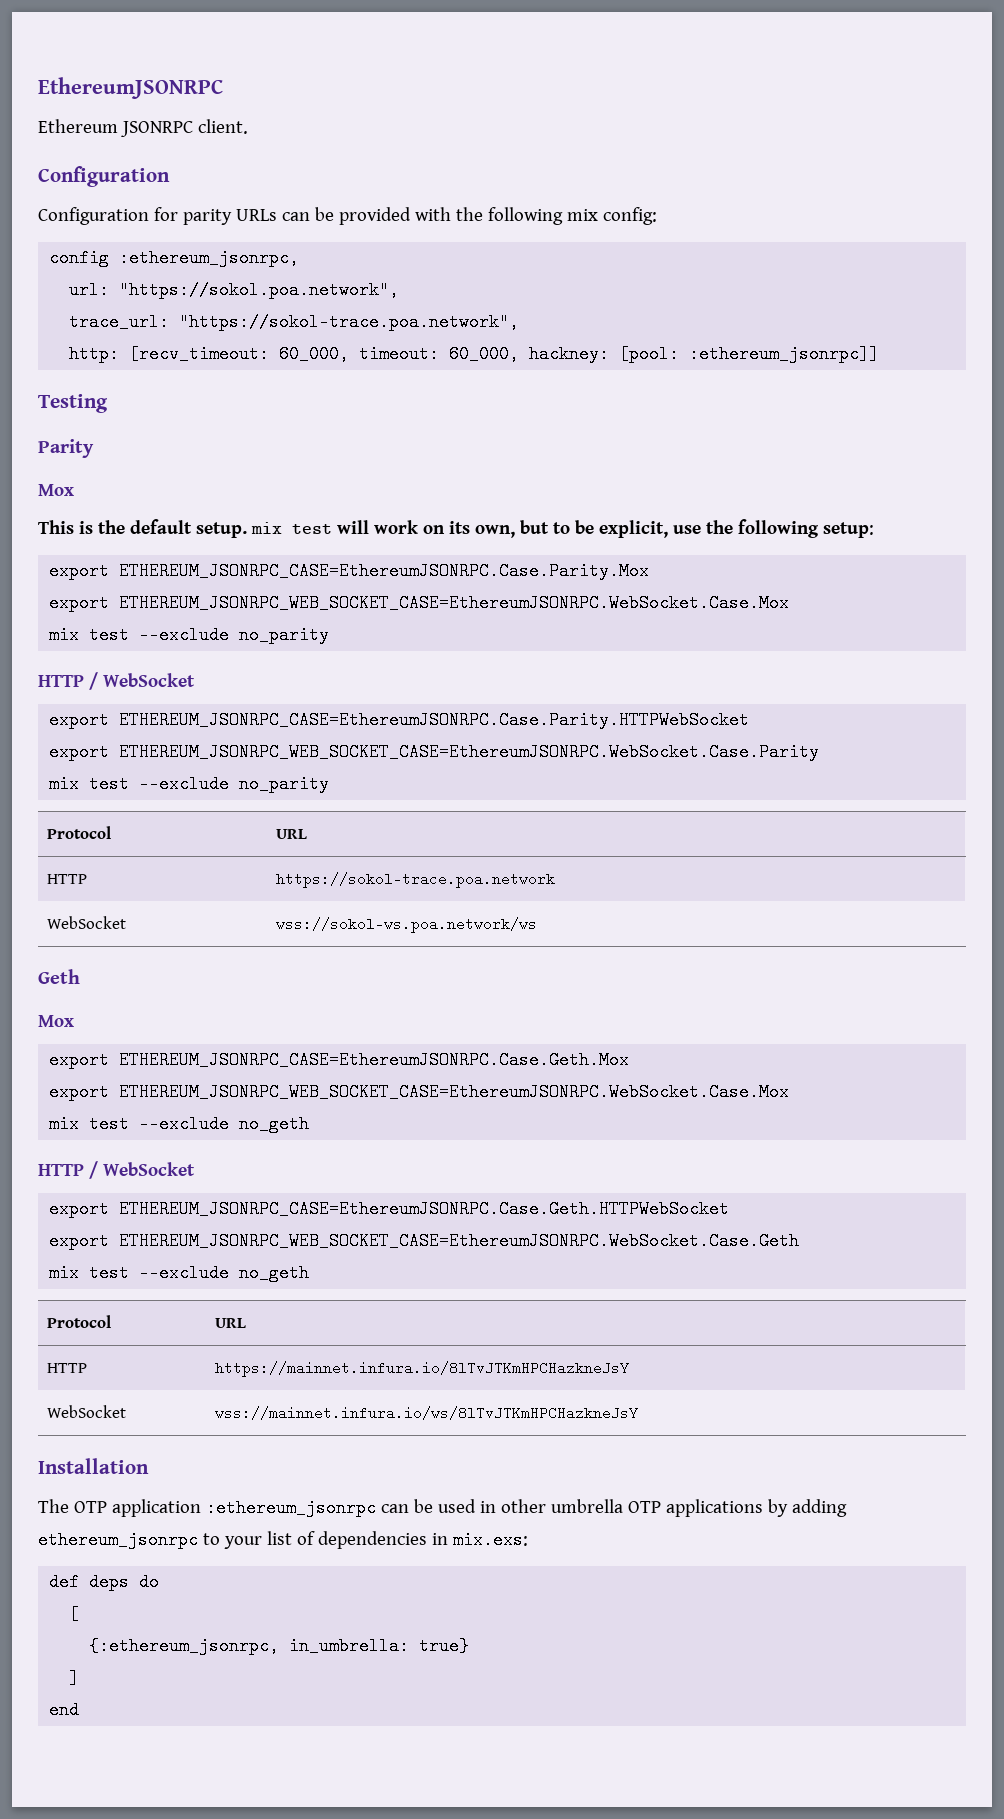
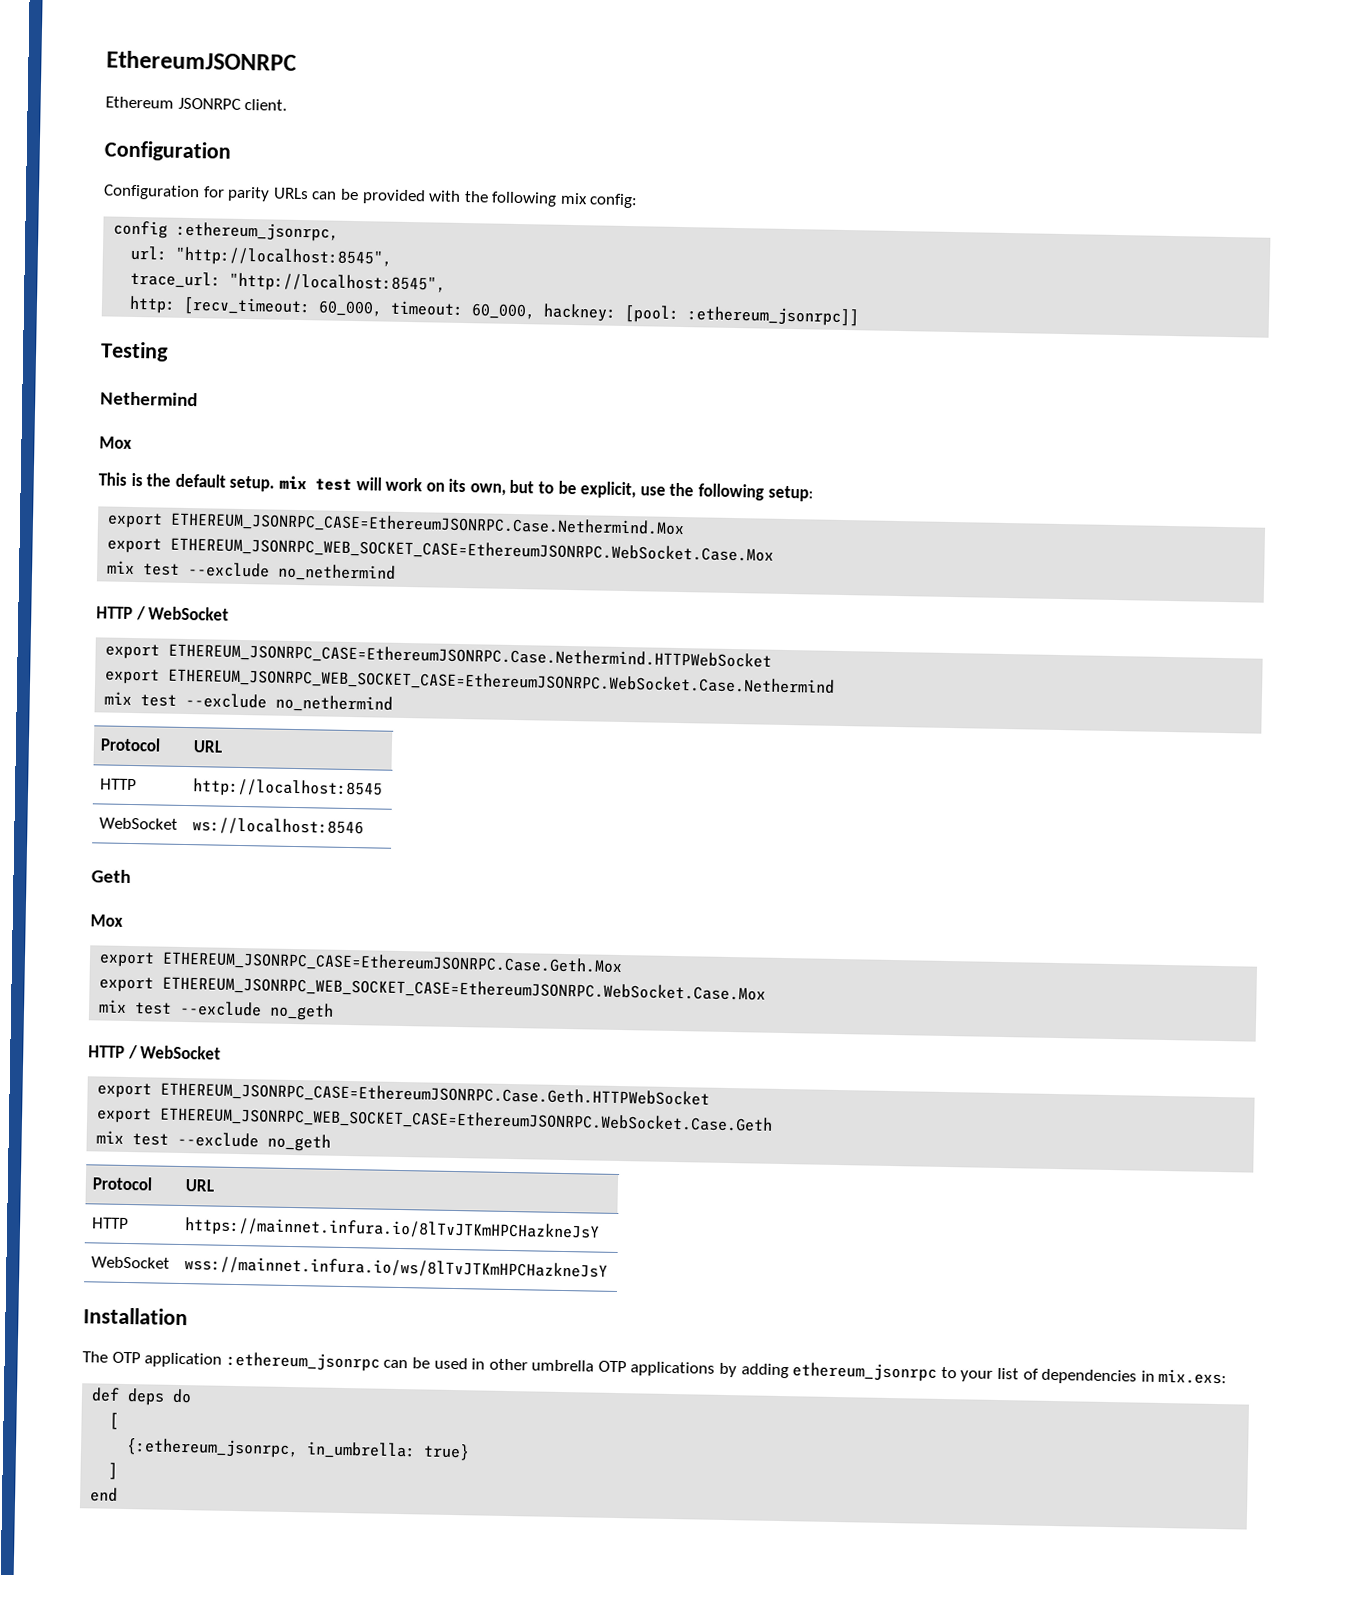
- url: "https://sokol.poa.network",
+ url: "http://localhost:8545",
- trace_url: "https://sokol-trace.poa.network",
+ trace_url: "http://localhost:8545",
- Parity
+ Nethermind
- export ETHEREUM_JSONRPC_CASE=EthereumJSONRPC.Case.Parity.Mox
+ export ETHEREUM_JSONRPC_CASE=EthereumJSONRPC.Case.Nethermind.Mox
  export ETHEREUM_JSONRPC_WEB_SOCKET_CASE=EthereumJSONRPC.WebSocket.Case.Mox
- mix test --exclude no_parity
+ mix test --exclude no_nethermind
  HTTP / WebSocket
- export ETHEREUM_JSONRPC_CASE=EthereumJSONRPC.Case.Parity.HTTPWebSocket
- export ETHEREUM_JSONRPC_WEB_SOCKET_CASE=EthereumJSONRPC.WebSocket.Case.Parity
- mix test --exclude no_parity
+ export ETHEREUM_JSONRPC_CASE=EthereumJSONRPC.Case.Nethermind.HTTPWebSocket
+ export ETHEREUM_JSONRPC_WEB_SOCKET_CASE=EthereumJSONRPC.WebSocket.Case.Nethermind
+ mix test --exclude no_nethermind
  Protocol | URL
- HTTP | https://sokol-trace.poa.network
- WebSocket | wss://sokol-ws.poa.network/ws
+ HTTP | http://localhost:8545
+ WebSocket | ws://localhost:8546

